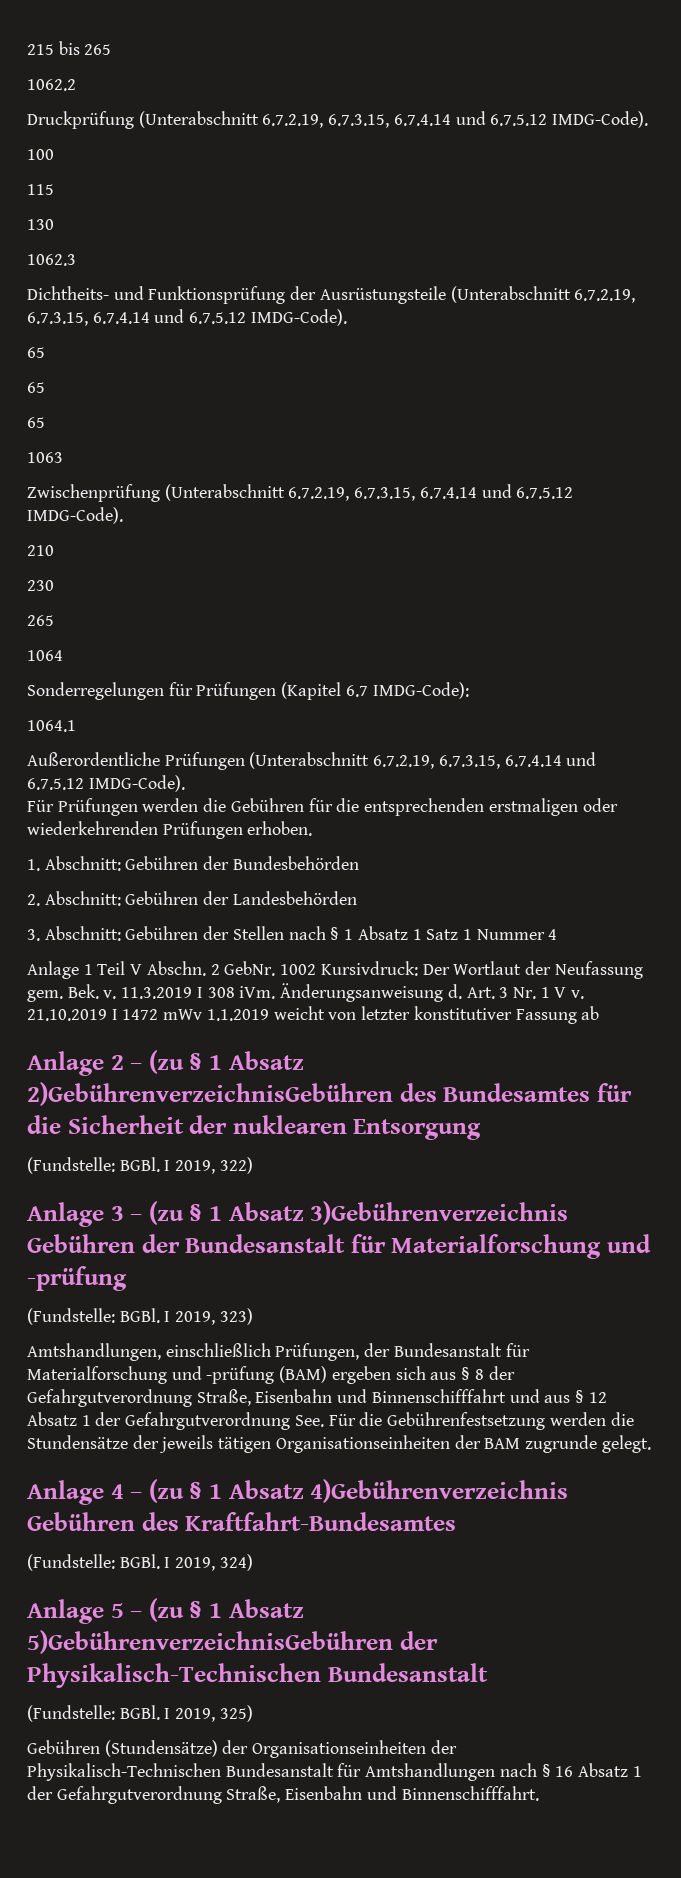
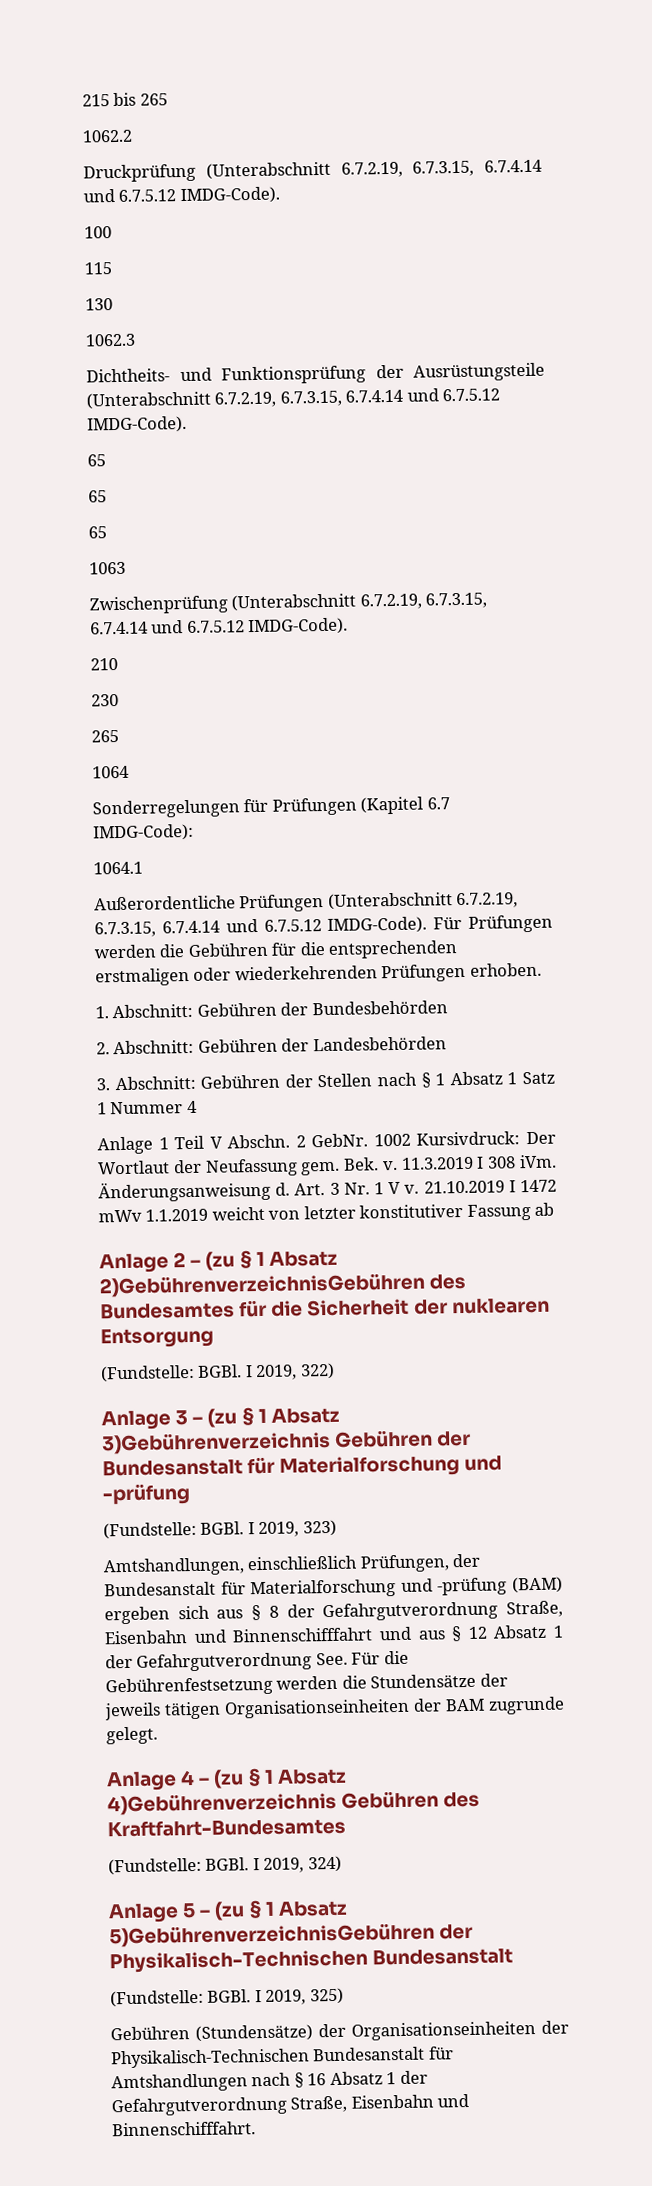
- Außerordentliche Prüfungen (Unterabschnitt 6.7.2.19, 6.7.3.15, 6.7.4.14 und 6.7.5.12 IMDG-Code).
- Für Prüfungen werden die Gebühren für die entsprechenden erstmaligen oder wiederkehrenden Prüfungen erhoben.
+ Außerordentliche Prüfungen (Unterabschnitt 6.7.2.19, 6.7.3.15, 6.7.4.14 und 6.7.5.12 IMDG-Code). Für Prüfungen werden die Gebühren für die entsprechenden erstmaligen oder wiederkehrenden Prüfungen erhoben.

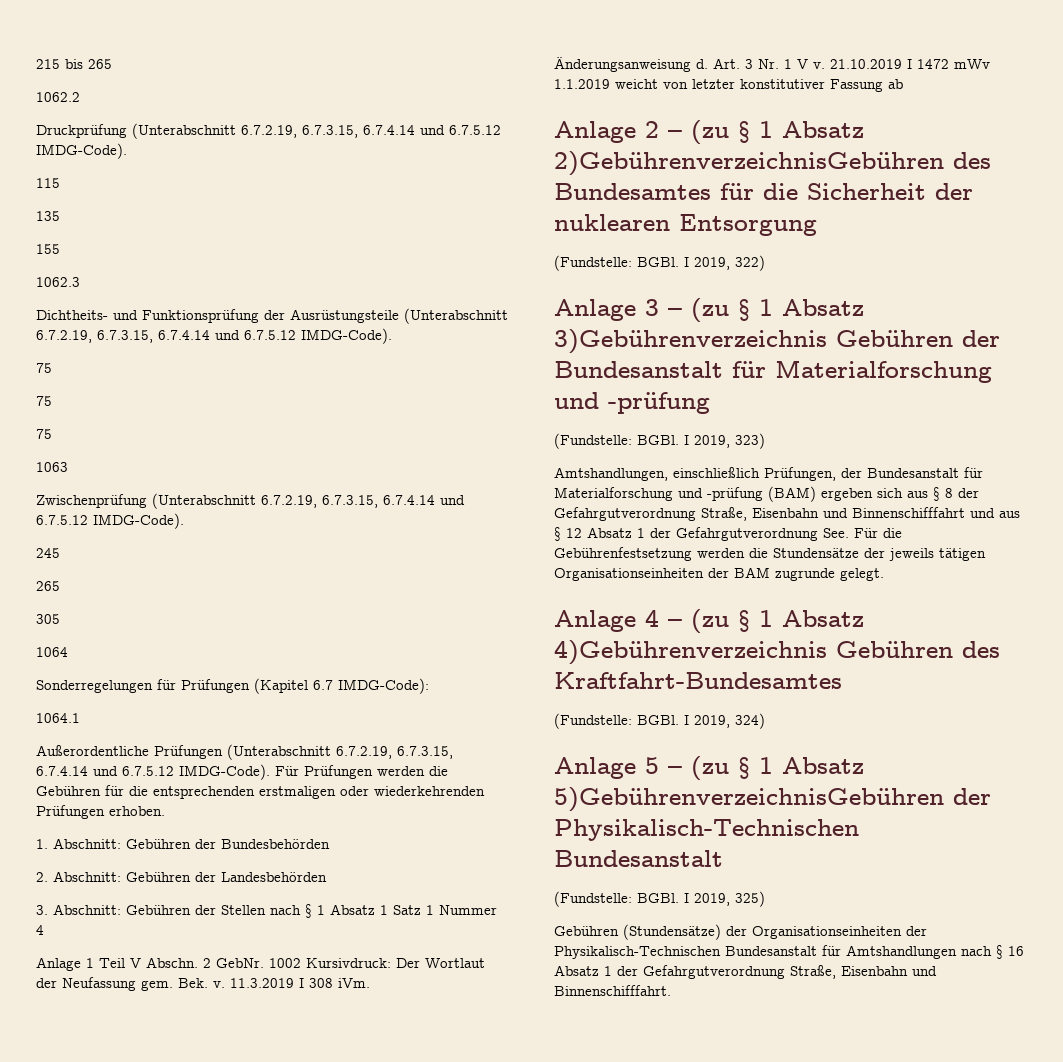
- 100
- 130
+ 135
+ 155
  Dichtheits- und Funktionsprüfung der Ausrüstungsteile (Unterabschnitt 6.7.2.19, 6.7.3.15, 6.7.4.14 und 6.7.5.12 IMDG-Code).
- 65
- 65
- 65
+ 75
+ 75
+ 75
- 210
- 230
+ 245
  265
+ 305

